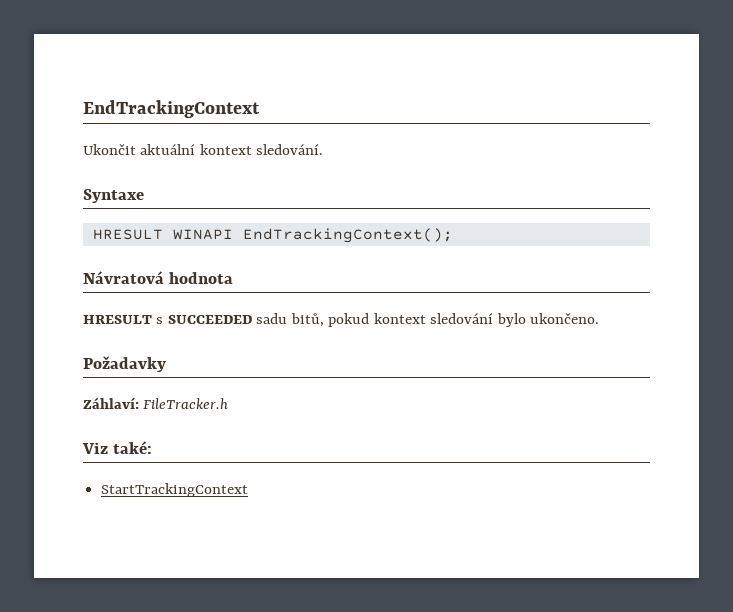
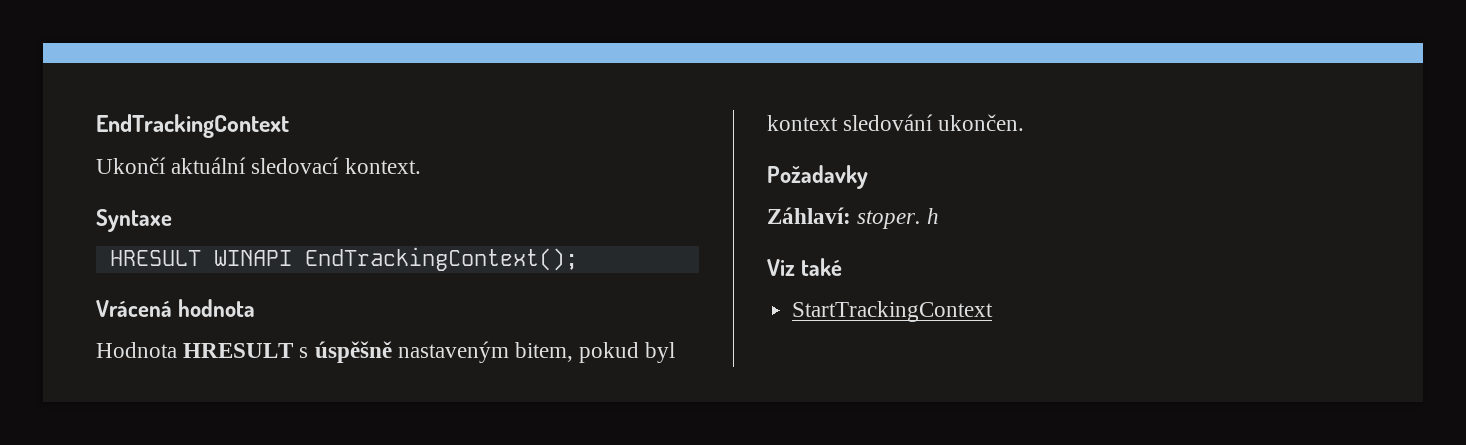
- Ukončit aktuální kontext sledování.
+ Ukončí aktuální sledovací kontext.
- Návratová hodnota
+ Vrácená hodnota
- HRESULT s SUCCEEDED sadu bitů, pokud kontext sledování bylo ukončeno.
+ Hodnota HRESULT s úspěšně nastaveným bitem, pokud byl kontext sledování ukončen.
- Záhlaví: FileTracker.h
+ Záhlaví: stoper. h
- Viz také:
+ Viz také

